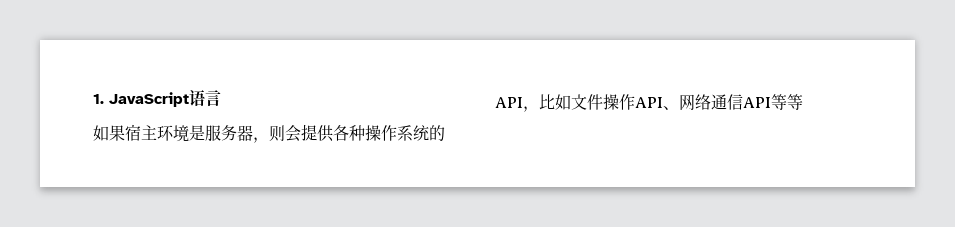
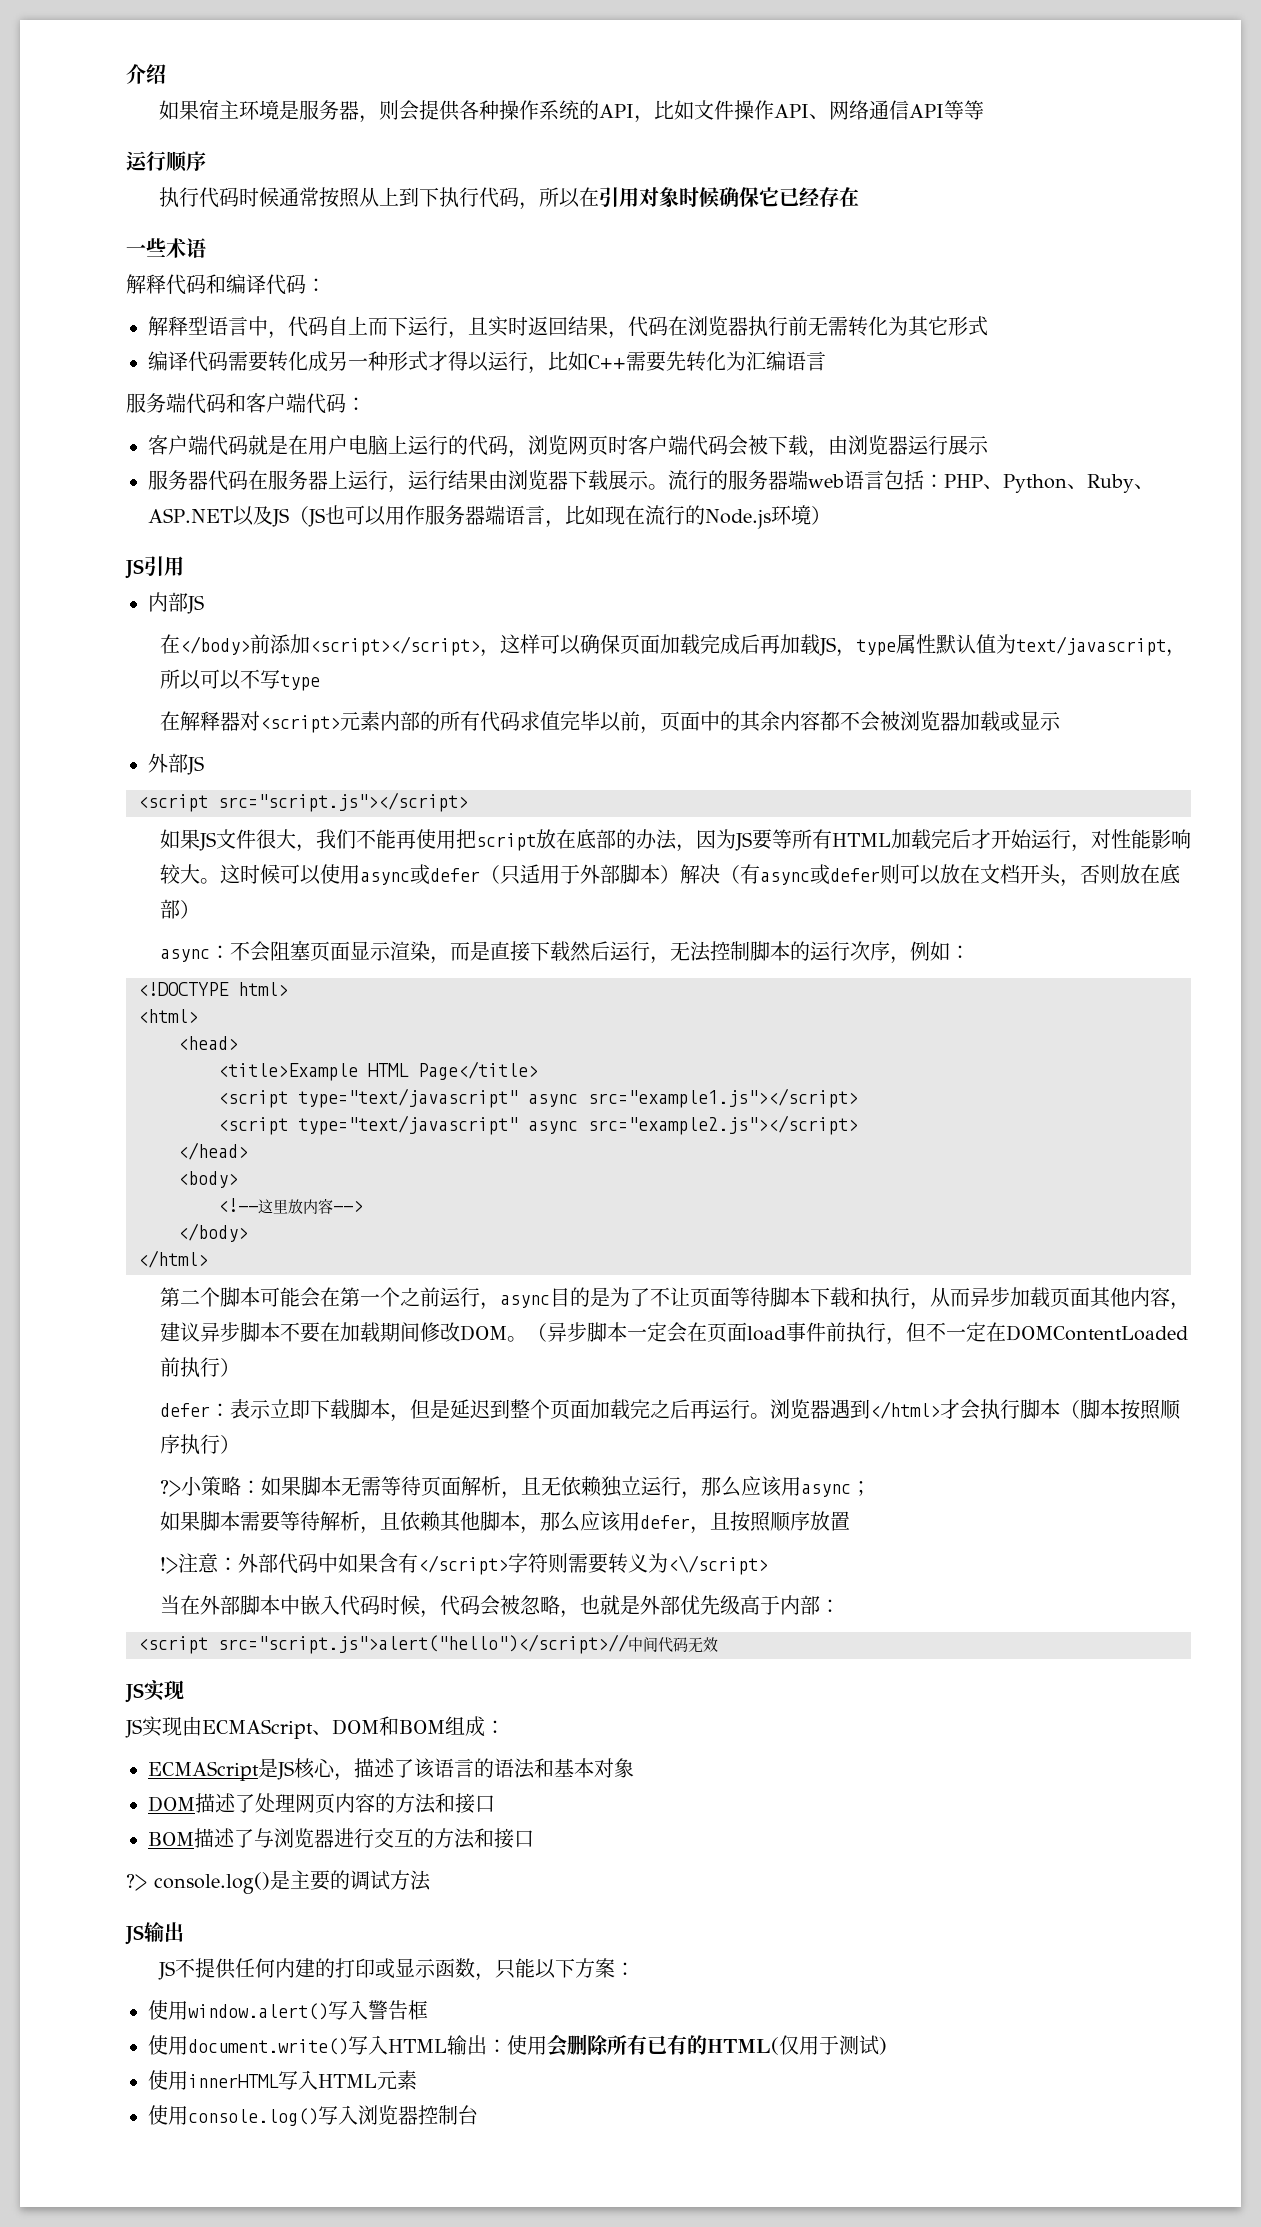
- 1. JavaScript语言
+ 介绍
+ 运行顺序
+ 执行代码时候通常按照从上到下执行代码，所以在引用对象时候确保它已经存在
+ 一些术语
+ 解释代码和编译代码：
+ 解释型语言中，代码自上而下运行，且实时返回结果，代码在浏览器执行前无需转化为其它形式
+ 编译代码需要转化成另一种形式才得以运行，比如C++需要先转化为汇编语言
+ 服务端代码和客户端代码：
+ 客户端代码就是在用户电脑上运行的代码，浏览网页时客户端代码会被下载，由浏览器运行展示
+ 服务器代码在服务器上运行，运行结果由浏览器下载展示。流行的服务器端web语言包括：PHP、Python、Ruby、ASP.NET以及JS（JS也可以用作服务器端语言，比如现在流行的Node.js环境）
+ JS引用
+ 内部JS
+ 在</body>前添加<script></script>，这样可以确保页面加载完成后再加载JS，type属性默认值为text/javascript，所以可以不写type
+ 在解释器对<script>元素内部的所有代码求值完毕以前，页面中的其余内容都不会被浏览器加载或显示
+ 外部JS
+ <script src="script.js"></script>
+ 如果JS文件很大，我们不能再使用把script放在底部的办法，因为JS要等所有HTML加载完后才开始运行，对性能影响较大。这时候可以使用async或defer（只适用于外部脚本）解决（有async或defer则可以放在文档开头，否则放在底部）
+ async：不会阻塞页面显示渲染，而是直接下载然后运行，无法控制脚本的运行次序，例如：
+ <!DOCTYPE html>
+ <html>
+ <head>
+ <title>Example HTML Page</title>
+ <script type="text/javascript" async src="example1.js"></script>
+ <script type="text/javascript" async src="example2.js"></script>
+ </head>
+ <body>
+ <!--这里放内容-->
+ </body>
+ </html>
+ 第二个脚本可能会在第一个之前运行，async目的是为了不让页面等待脚本下载和执行，从而异步加载页面其他内容，建议异步脚本不要在加载期间修改DOM。（异步脚本一定会在页面load事件前执行，但不一定在DOMContentLoaded前执行）
+ defer：表示立即下载脚本，但是延迟到整个页面加载完之后再运行。浏览器遇到</html>才会执行脚本（脚本按照顺序执行）
+ ?>小策略：如果脚本无需等待页面解析，且无依赖独立运行，那么应该用async；
+ 如果脚本需要等待解析，且依赖其他脚本，那么应该用defer，且按照顺序放置
+ !>注意：外部代码中如果含有</script>字符则需要转义为<\/script>
+ 当在外部脚本中嵌入代码时候，代码会被忽略，也就是外部优先级高于内部：
+ <script src="script.js">alert("hello")</script>//中间代码无效
+ JS实现
+ JS实现由ECMAScript、DOM和BOM组成：
+ ECMAScript是JS核心，描述了该语言的语法和基本对象
+ DOM描述了处理网页内容的方法和接口
+ BOM描述了与浏览器进行交互的方法和接口
+ ?> console.log()是主要的调试方法
+ JS输出
+ JS不提供任何内建的打印或显示函数，只能以下方案：
+ 使用window.alert()写入警告框
+ 使用document.write()写入HTML输出：使用会删除所有已有的HTML(仅用于测试)
+ 使用innerHTML写入HTML元素
+ 使用console.log()写入浏览器控制台

